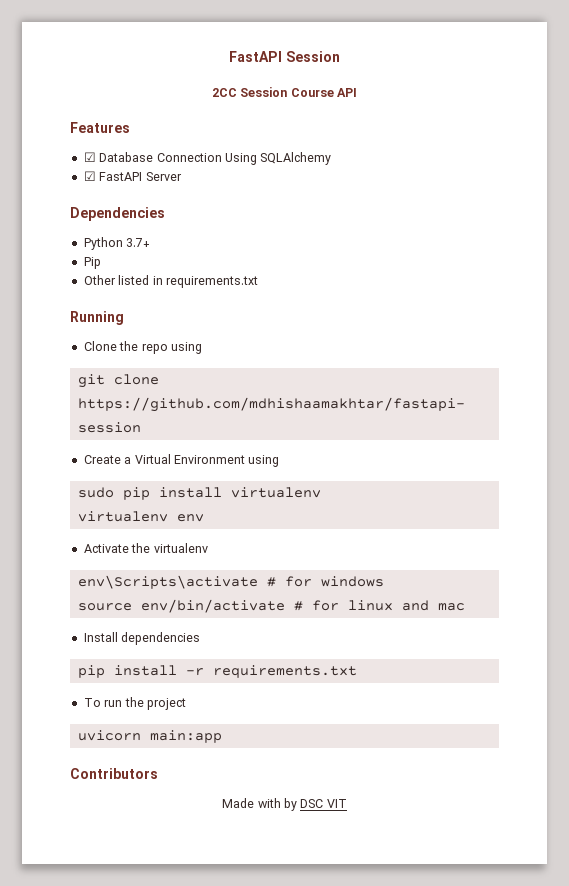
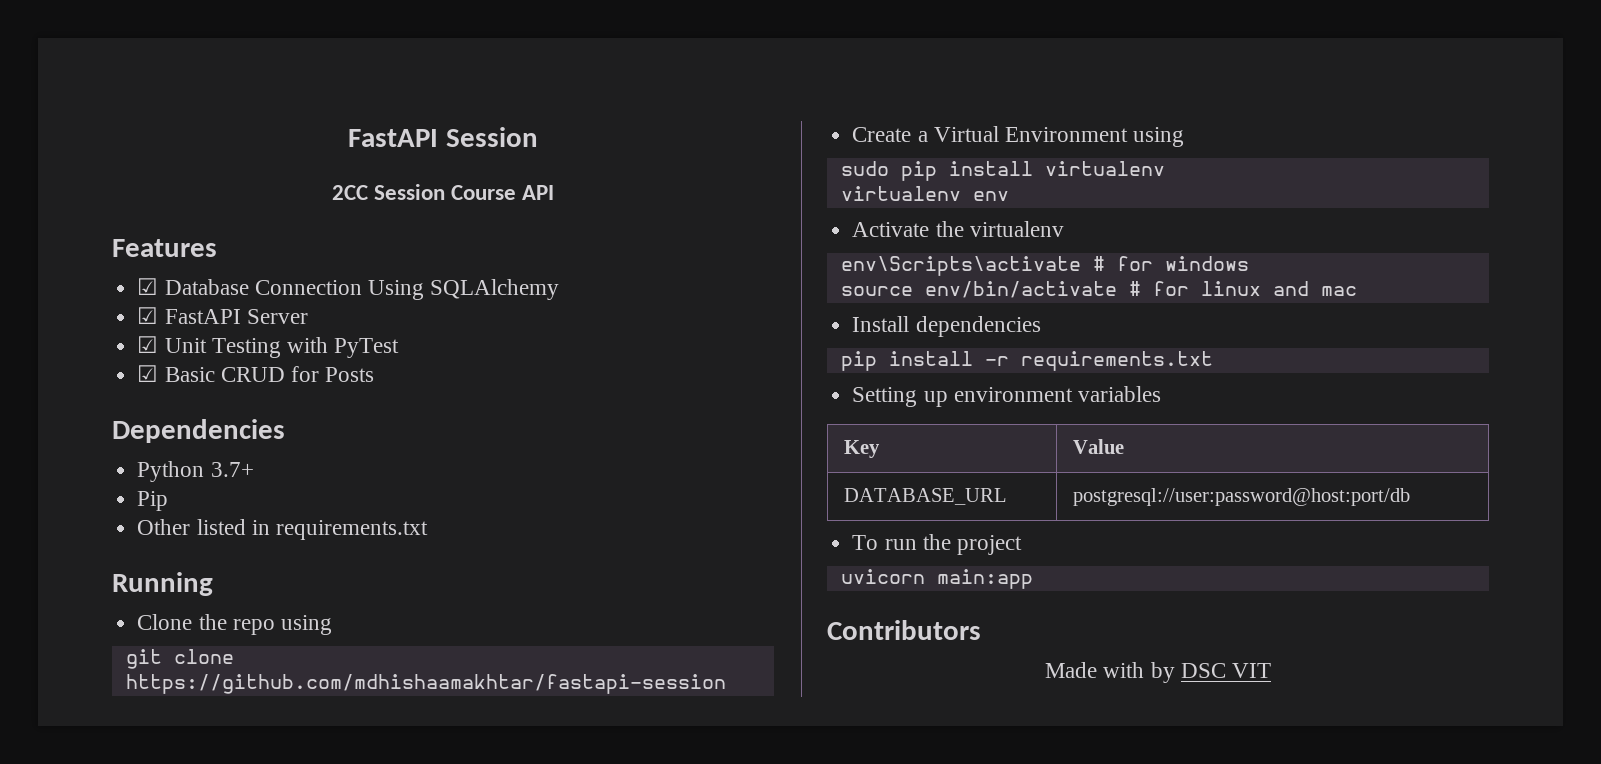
+ ☑ Unit Testing with PyTest
+ ☑ Basic CRUD for Posts
+ Setting up environment variables
+ Key | Value
+ DATABASE_URL | postgresql://user:password@host:port/db

